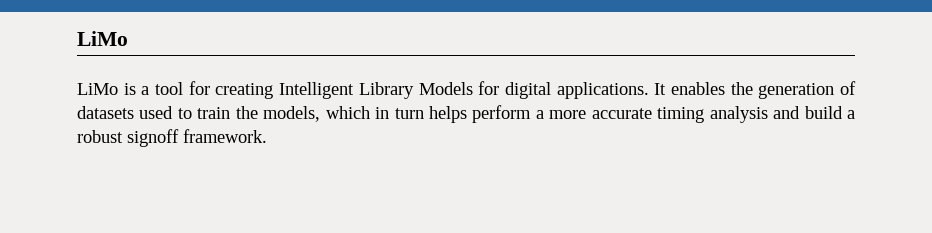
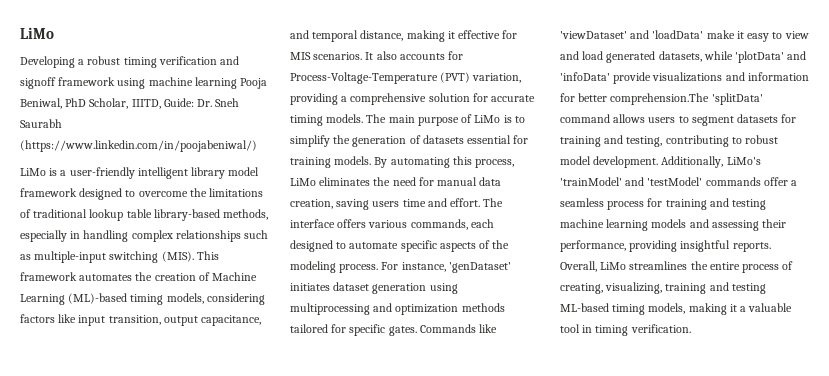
- LiMo is a tool for creating Intelligent Library Models for digital applications. It enables the generation of datasets used to train the models, which in turn helps perform a more accurate timing analysis and build a robust signoff framework.
+ Developing a robust timing verification and signoff framework using machine learning Pooja Beniwal, PhD Scholar, IIITD, Guide: Dr. Sneh Saurabh (https://www.linkedin.com/in/poojabeniwal/)
+ LiMo is a user-friendly intelligent library model framework designed to overcome the limitations of traditional lookup table library-based methods, especially in handling complex relationships such as multiple-input switching (MIS). This framework automates the creation of Machine Learning (ML)-based timing models, considering factors like input transition, output capacitance, and temporal distance, making it effective for MIS scenarios. It also accounts for Process-Voltage-Temperature (PVT) variation, providing a comprehensive solution for accurate timing models. The main purpose of LiMo is to simplify the generation of datasets essential for training models. By automating this process, LiMo eliminates the need for manual data creation, saving users time and effort. The interface offers various commands, each designed to automate specific aspects of the modeling process. For instance, 'genDataset' initiates dataset generation using multiprocessing and optimization methods tailored for specific gates. Commands like 'viewDataset' and 'loadData' make it easy to view and load generated datasets, while 'plotData' and 'infoData' provide visualizations and information for better comprehension.The 'splitData' command allows users to segment datasets for training and testing, contributing to robust model development. Additionally, LiMo's 'trainModel' and 'testModel' commands offer a seamless process for training and testing machine learning models and assessing their performance, providing insightful reports. Overall, LiMo streamlines the entire process of creating, visualizing, training and testing ML-based timing models, making it a valuable tool in timing verification.

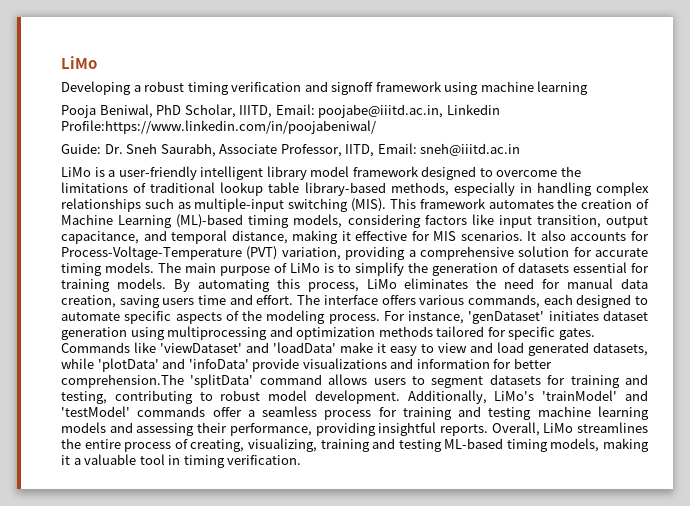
- Developing a robust timing verification and signoff framework using machine learning Pooja Beniwal, PhD Scholar, IIITD, Guide: Dr. Sneh Saurabh (https://www.linkedin.com/in/poojabeniwal/)
+ Developing a robust timing verification and signoff framework using machine learning
+ Pooja Beniwal, PhD Scholar, IIITD, Email: poojabe@iiitd.ac.in, Linkedin Profile:https://www.linkedin.com/in/poojabeniwal/
+ Guide: Dr. Sneh Saurabh, Associate Professor, IITD, Email: sneh@iiitd.ac.in

